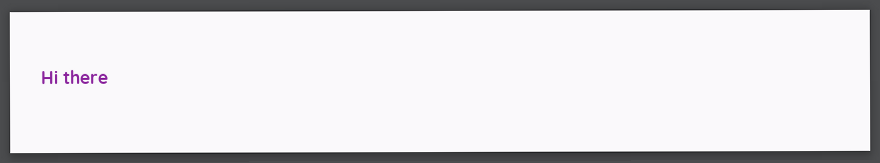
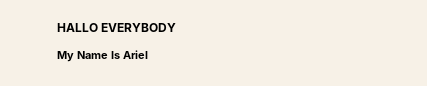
- Hi there
+ HALLO EVERYBODY
+ My Name Is Ariel

